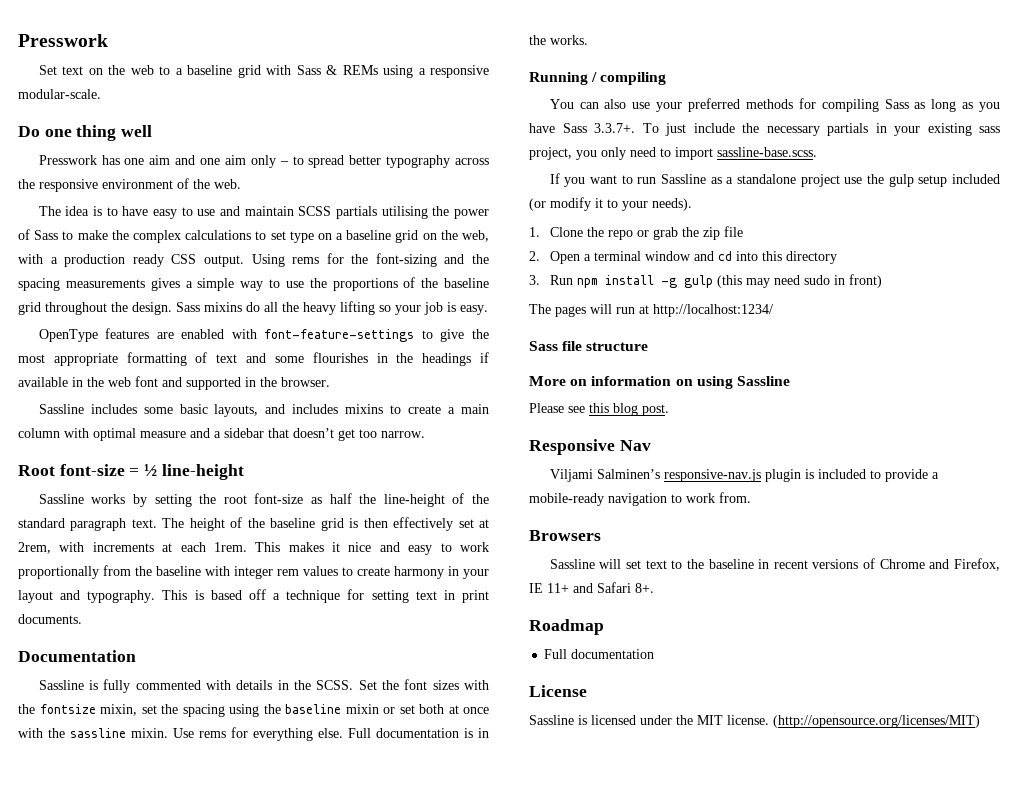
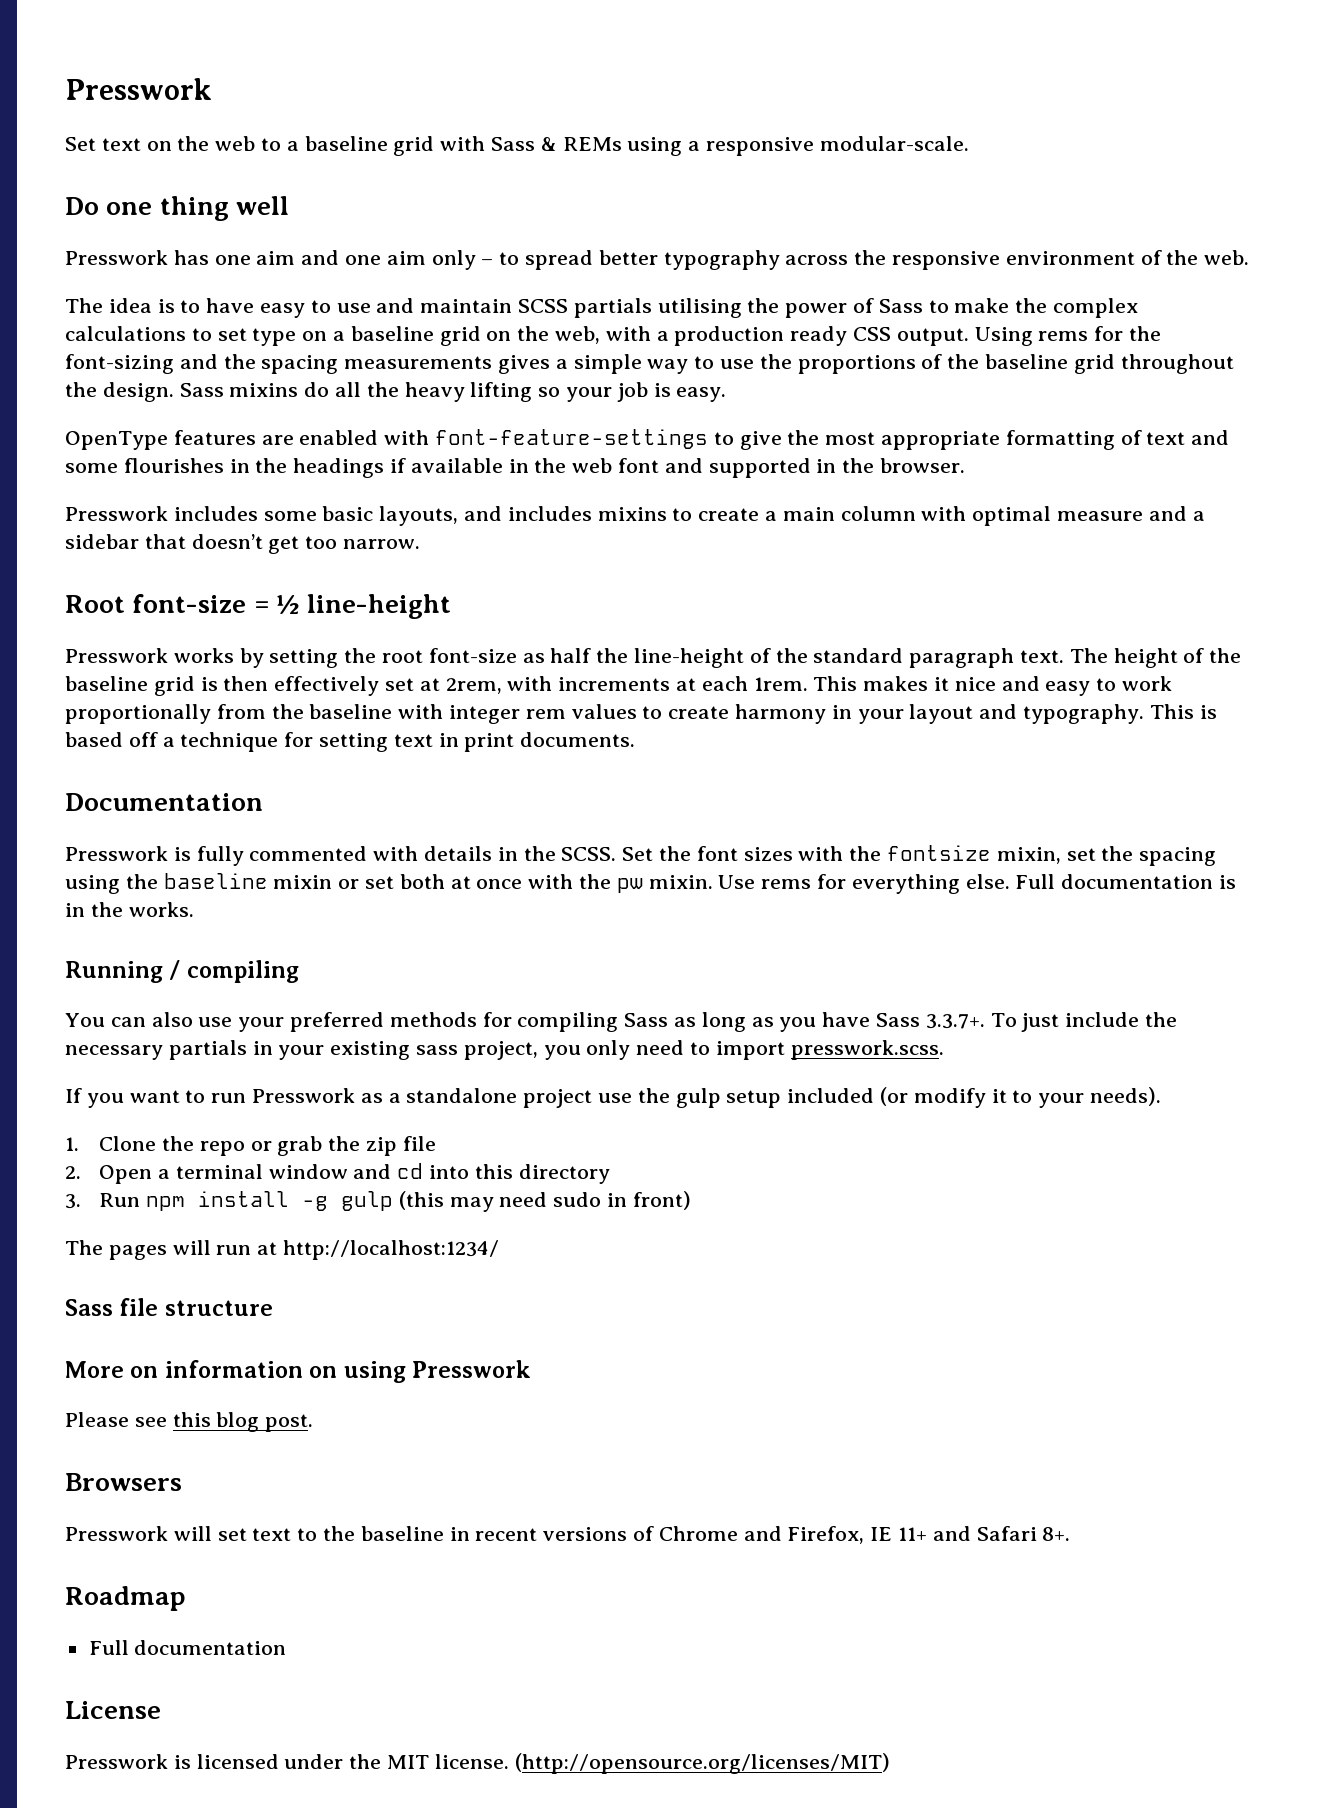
- Sassline includes some basic layouts, and includes mixins to create a main column with optimal measure and a sidebar that doesn’t get too narrow.
+ Presswork includes some basic layouts, and includes mixins to create a main column with optimal measure and a sidebar that doesn’t get too narrow.
- Sassline works by setting the root font-size as half the line-height of the standard paragraph text.
+ Presswork works by setting the root font-size as half the line-height of the standard paragraph text.
- Sassline is fully commented with details in the SCSS.
+ Presswork is fully commented with details in the SCSS.
- Set the font sizes with the fontsize mixin, set the spacing using the baseline mixin or set both at once with the sassline mixin.
+ Set the font sizes with the fontsize mixin, set the spacing using the baseline mixin or set both at once with the pw mixin.
- You can also use your preferred methods for compiling Sass as long as you have Sass 3.3.7+. To just include the necessary partials in your existing sass project, you only need to import sassline-base.scss.
+ You can also use your preferred methods for compiling Sass as long as you have Sass 3.3.7+. To just include the necessary partials in your existing sass project, you only need to import presswork.scss.
- If you want to run Sassline as a standalone project use the gulp setup included (or modify it to your needs).
+ If you want to run Presswork as a standalone project use the gulp setup included (or modify it to your needs).
- More on information on using Sassline
+ More on information on using Presswork
- Responsive Nav
- Viljami Salminen’s responsive-nav.js plugin is included to provide a mobile-ready navigation to work from.
- Sassline will set text to the baseline in recent versions of Chrome and Firefox, IE 11+ and Safari 8+.
+ Presswork will set text to the baseline in recent versions of Chrome and Firefox, IE 11+ and Safari 8+.
- Sassline is licensed under the MIT license.
+ Presswork is licensed under the MIT license.

